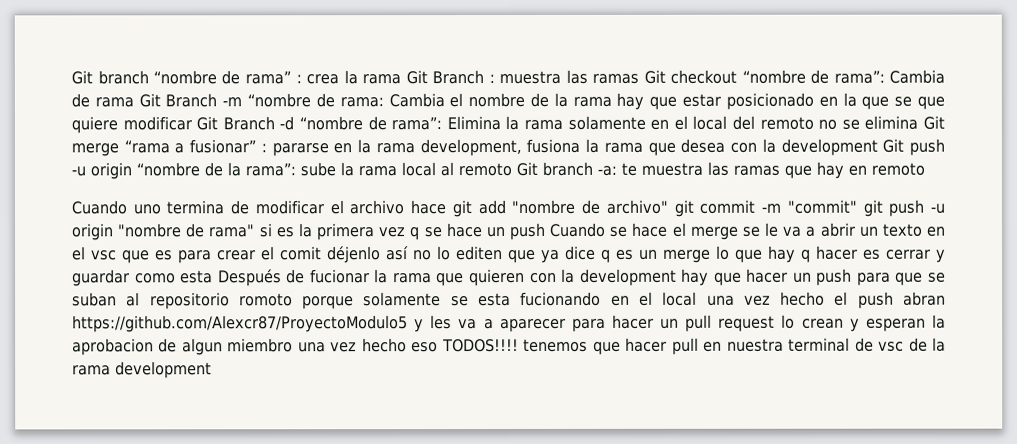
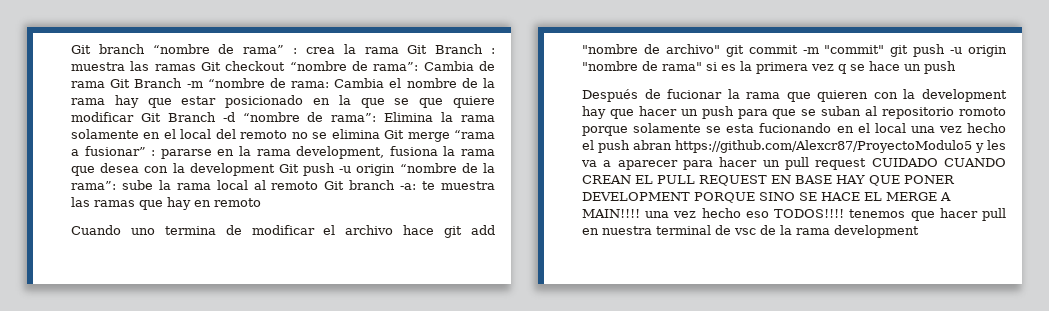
- Cuando uno termina de modificar el archivo hace git add "nombre de archivo" git commit -m "commit" git push -u origin "nombre de rama" si es la primera vez q se hace un push Cuando se hace el merge se le va a abrir un texto en el vsc que es para crear el comit déjenlo así no lo editen que ya dice q es un merge lo que hay q hacer es cerrar y guardar como esta Después de fucionar la rama que quieren con la development hay que hacer un push para que se suban al repositorio romoto porque solamente se esta fucionando en el local una vez hecho el push abran https://github.com/Alexcr87/ProyectoModulo5 y les va a aparecer para hacer un pull request lo crean y esperan la aprobacion de algun miembro una vez hecho eso TODOS!!!! tenemos que hacer pull en nuestra terminal de vsc de la rama development
+ Cuando uno termina de modificar el archivo hace git add "nombre de archivo" git commit -m "commit" git push -u origin "nombre de rama" si es la primera vez q se hace un push
+ Después de fucionar la rama que quieren con la development hay que hacer un push para que se suban al repositorio romoto porque solamente se esta fucionando en el local una vez hecho el push abran https://github.com/Alexcr87/ProyectoModulo5 y les va a aparecer para hacer un pull request CUIDADO CUANDO CREAN EL PULL REQUEST EN BASE HAY QUE PONER DEVELOPMENT PORQUE SINO SE HACE EL MERGE A MAIN!!!! una vez hecho eso TODOS!!!! tenemos que hacer pull en nuestra terminal de vsc de la rama development

